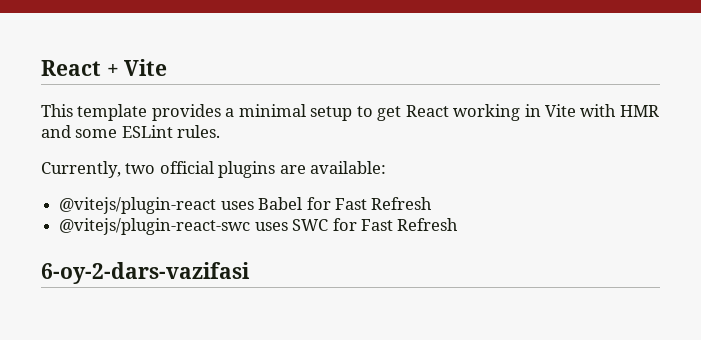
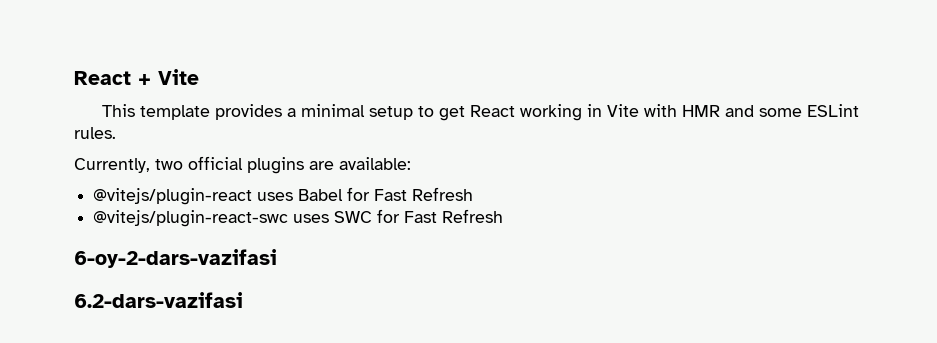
+ 6.2-dars-vazifasi

